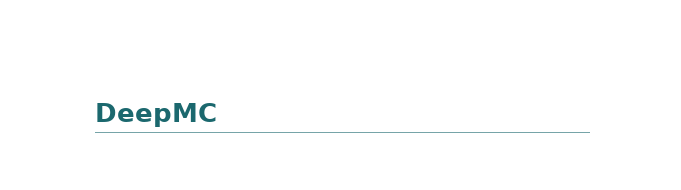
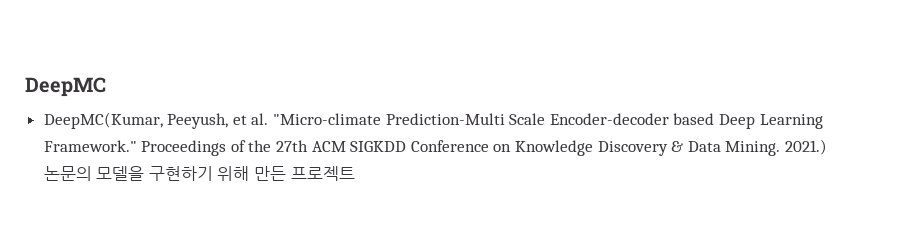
+ DeepMC(Kumar, Peeyush, et al. "Micro-climate Prediction-Multi Scale Encoder-decoder based Deep Learning Framework." Proceedings of the 27th ACM SIGKDD Conference on Knowledge Discovery & Data Mining. 2021.) 논문의 모델을 구현하기 위해 만든 프로젝트

